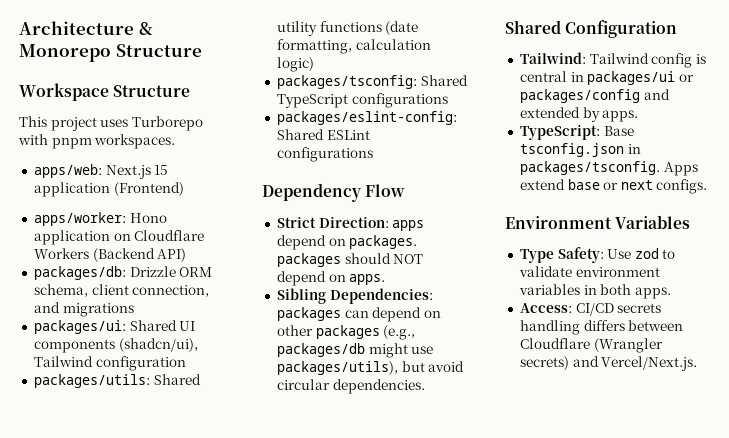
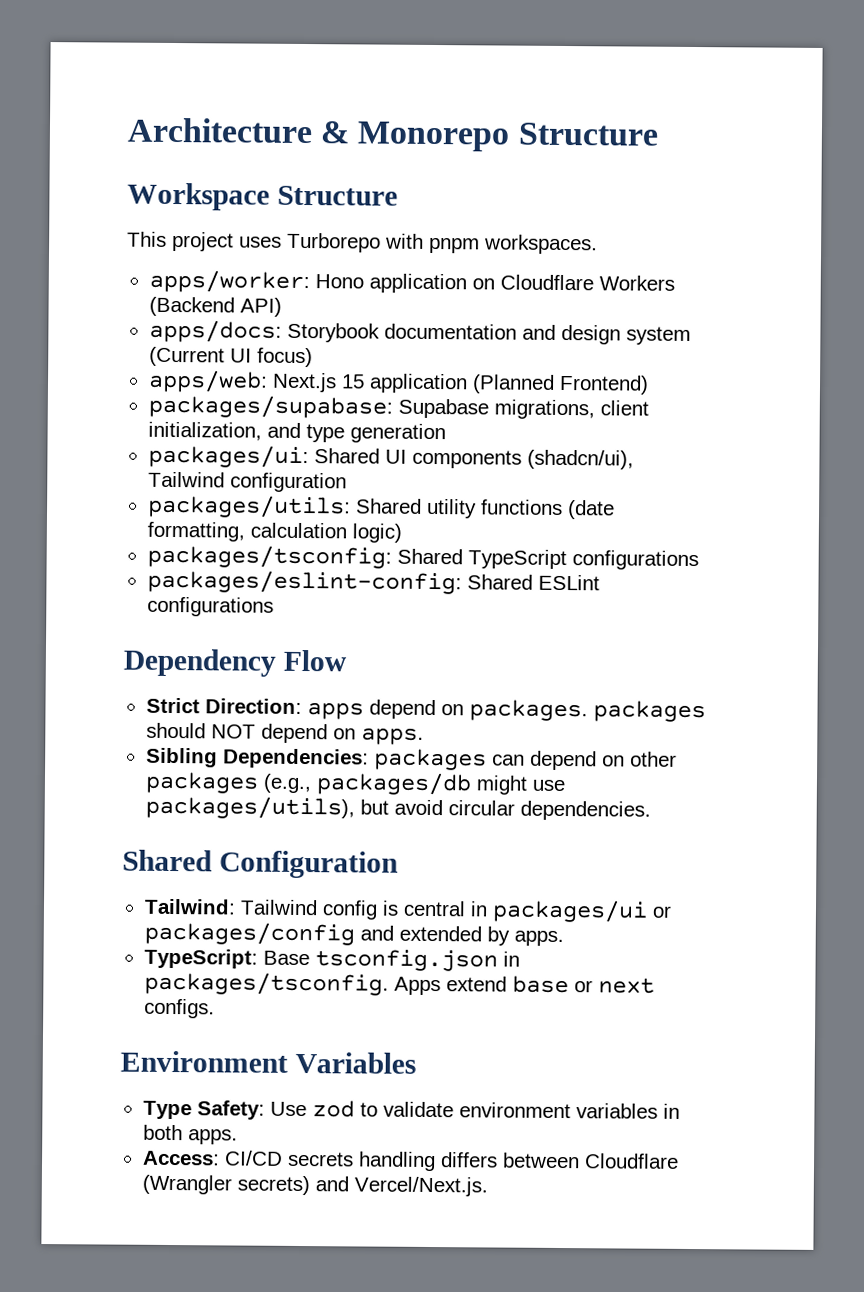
- apps/web: Next.js 15 application (Frontend)
- packages/db: Drizzle ORM schema, client connection, and migrations
+ apps/docs: Storybook documentation and design system (Current UI focus)
+ apps/web: Next.js 15 application (Planned Frontend)
+ packages/supabase: Supabase migrations, client initialization, and type generation

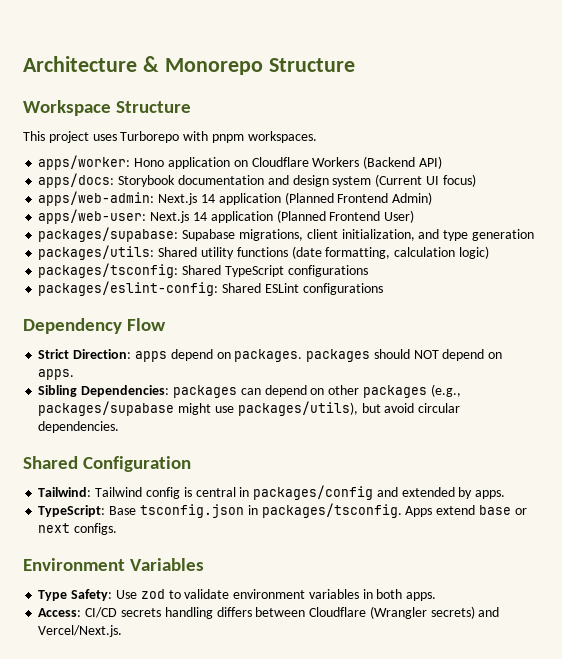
- apps/web: Next.js 15 application (Planned Frontend)
+ apps/web-admin: Next.js 14 application (Planned Frontend Admin)
+ apps/web-user: Next.js 14 application (Planned Frontend User)
- packages/ui: Shared UI components (shadcn/ui), Tailwind configuration
- Sibling Dependencies: packages can depend on other packages (e.g., packages/db might use packages/utils), but avoid circular dependencies.
+ Sibling Dependencies: packages can depend on other packages (e.g., packages/supabase might use packages/utils), but avoid circular dependencies.
- Tailwind: Tailwind config is central in packages/ui or packages/config and extended by apps.
+ Tailwind: Tailwind config is central in packages/config and extended by apps.

